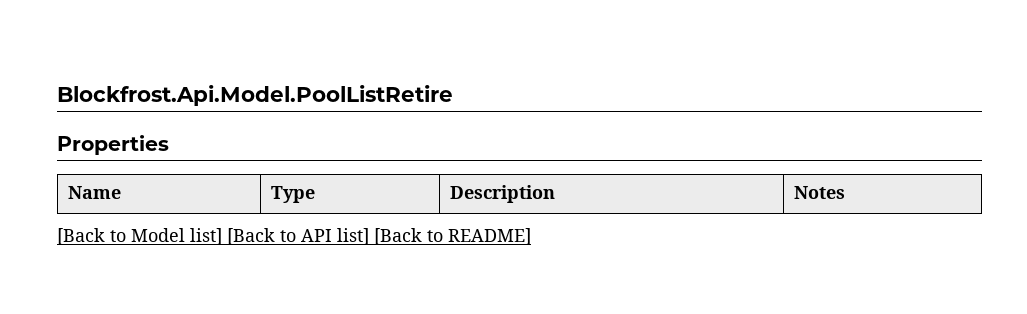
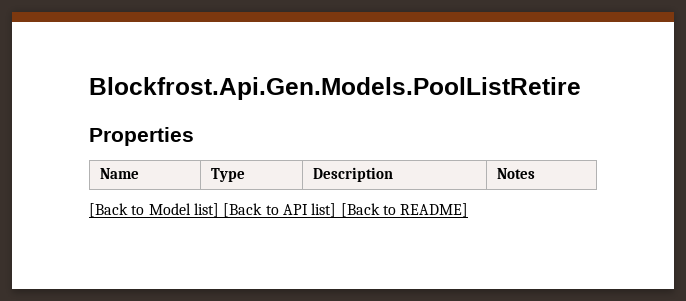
- Blockfrost.Api.Model.PoolListRetire
+ Blockfrost.Api.Gen.Models.PoolListRetire

